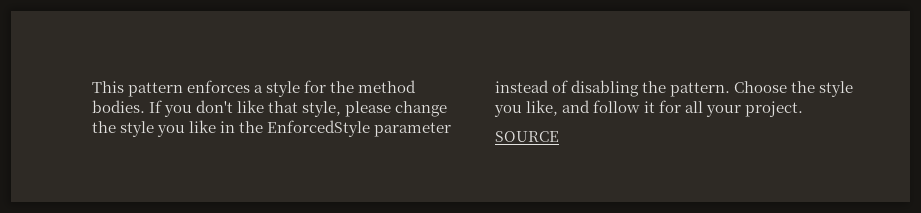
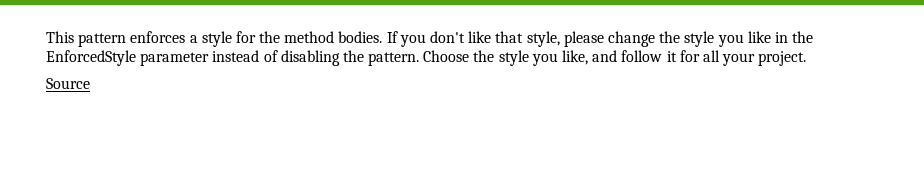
- SOURCE
+ Source

